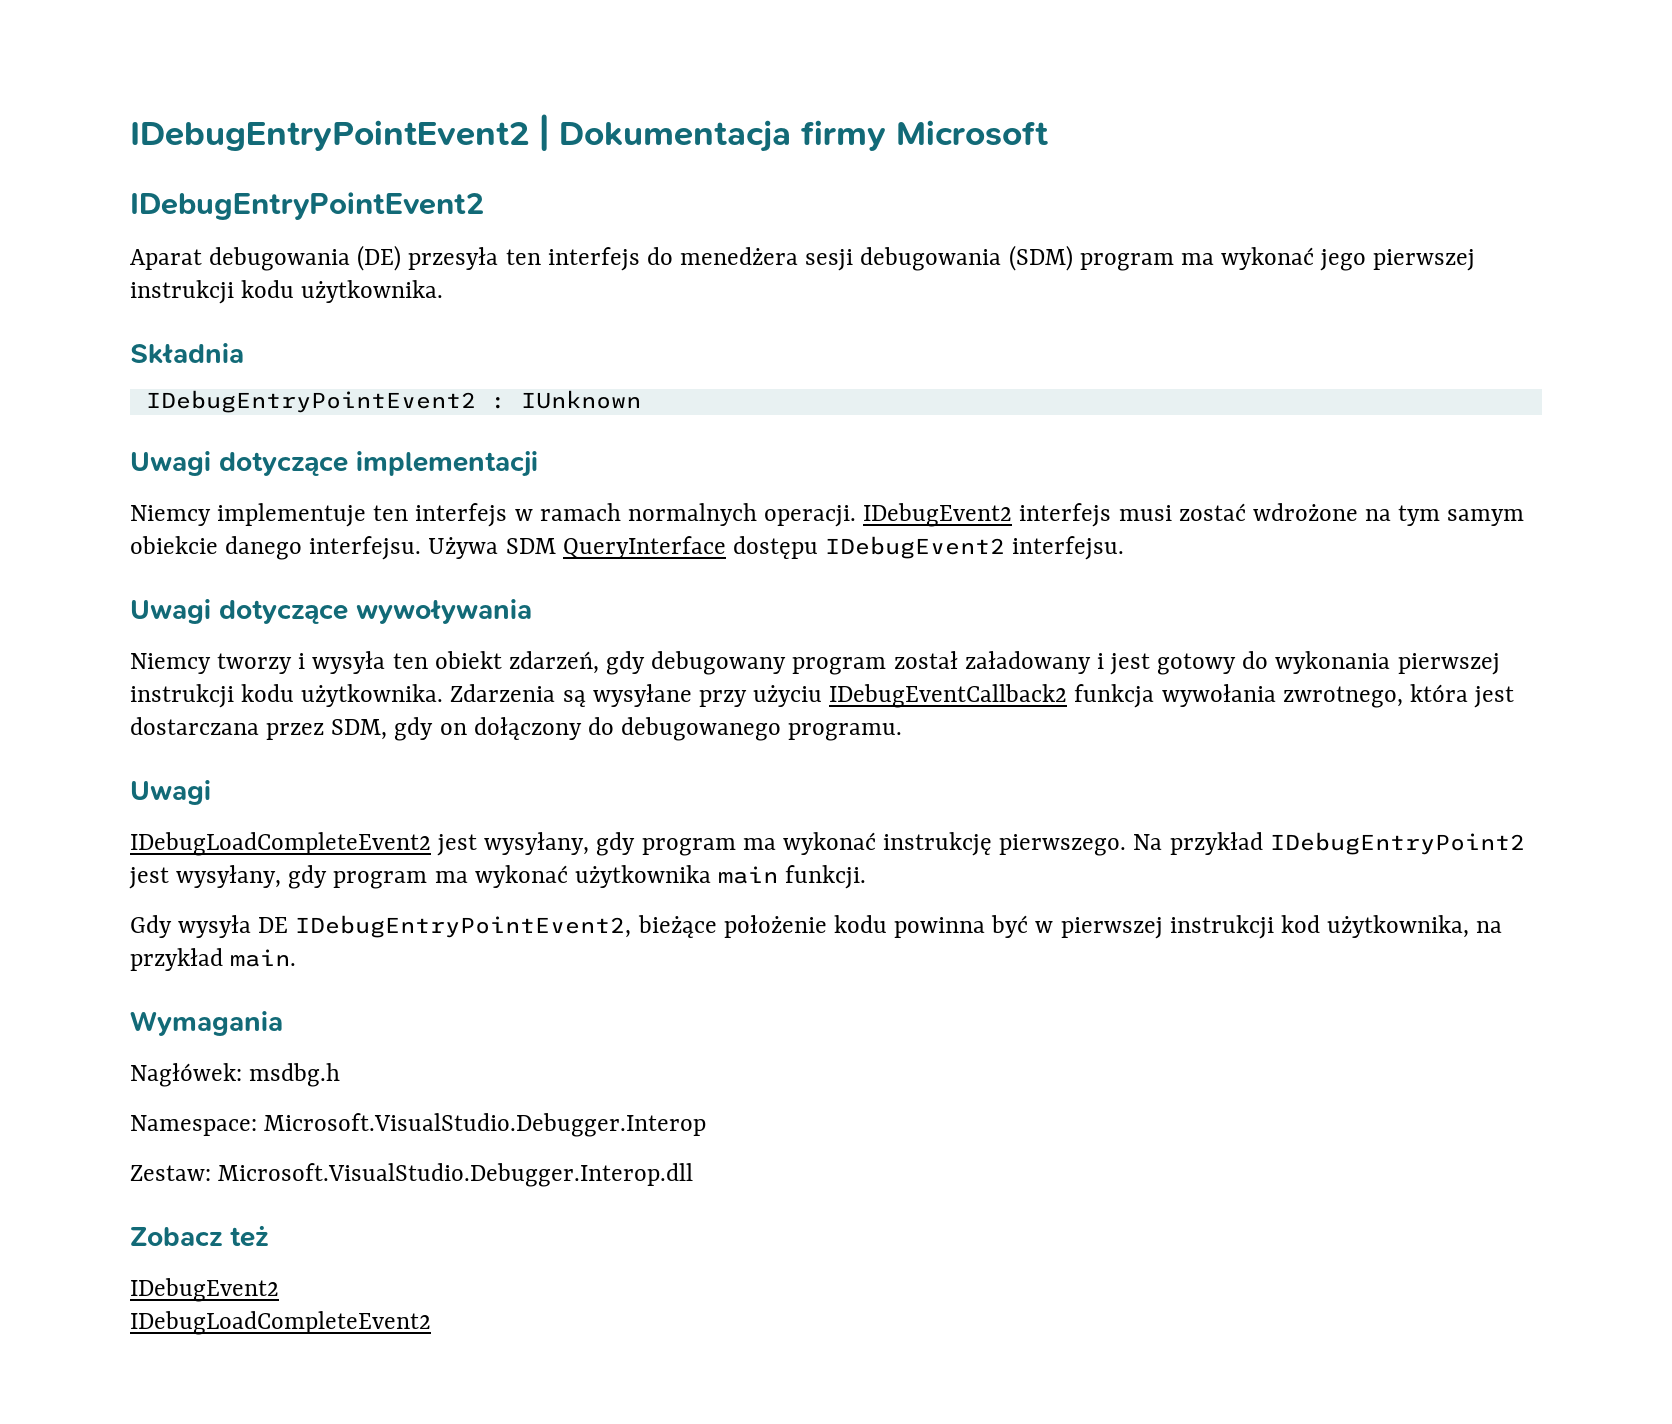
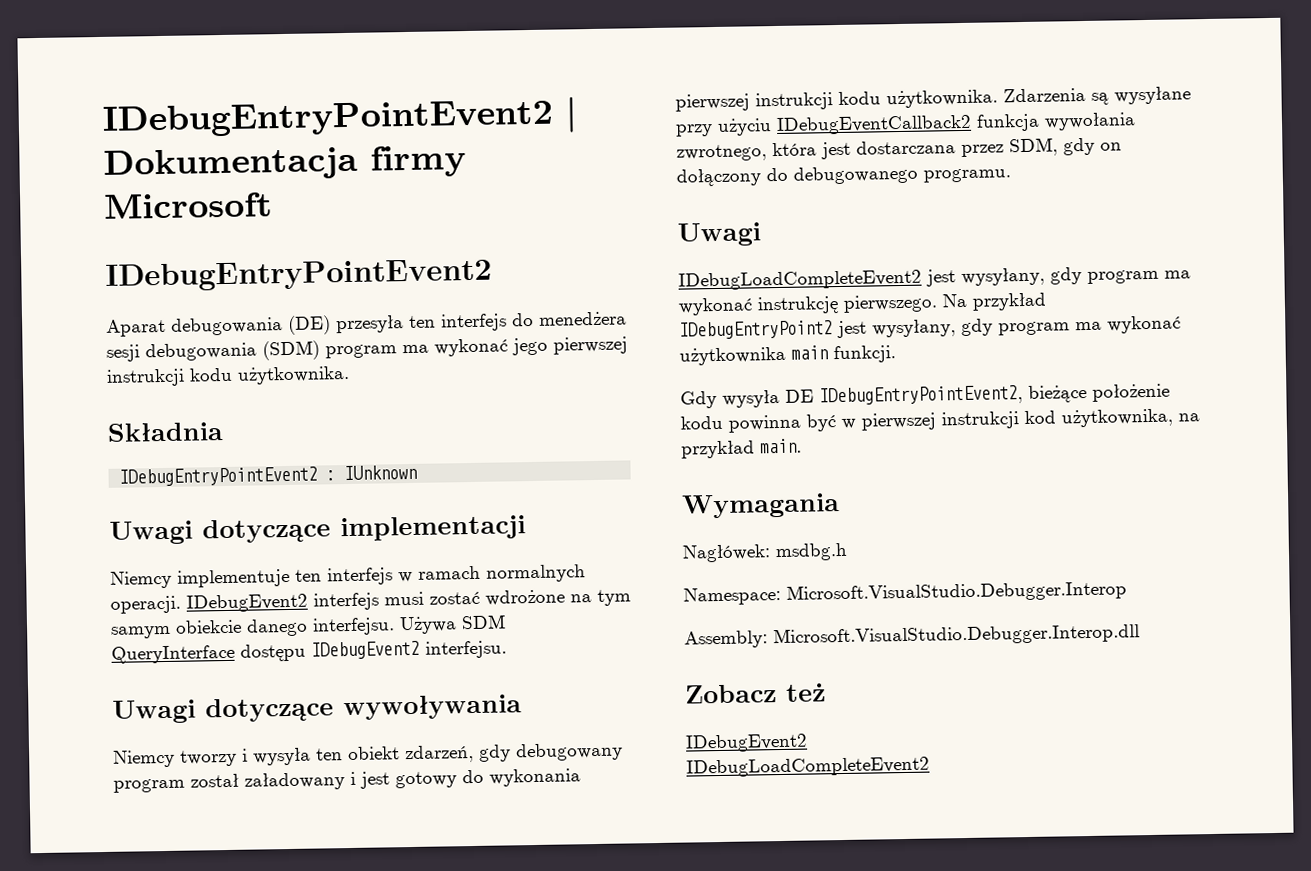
- Zestaw: Microsoft.VisualStudio.Debugger.Interop.dll
+ Assembly: Microsoft.VisualStudio.Debugger.Interop.dll

